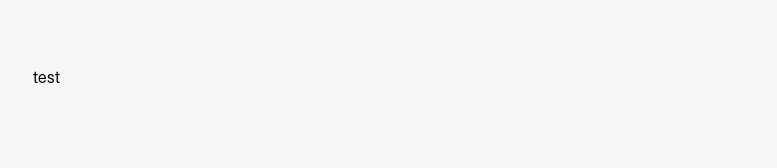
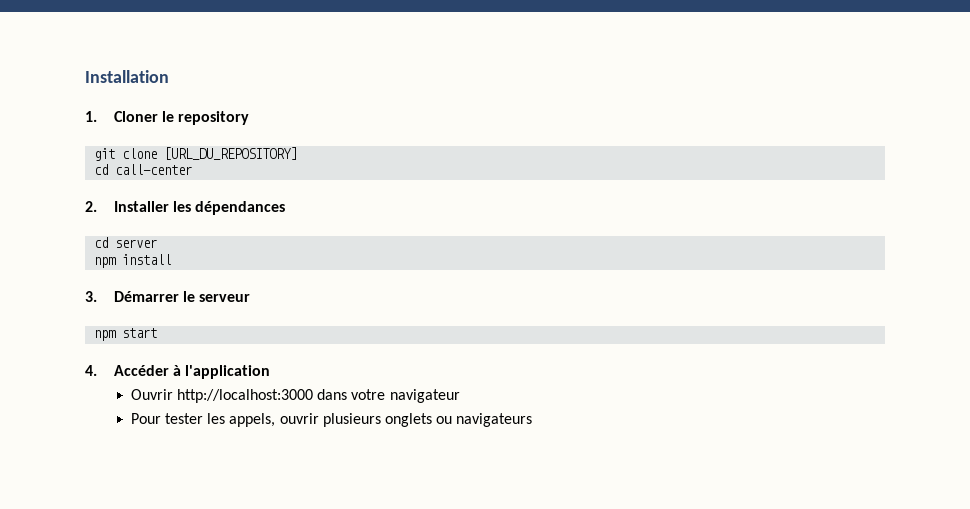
- test
+ Installation
+ 1. Cloner le repository
+ git clone [URL_DU_REPOSITORY]
+ cd call-center
+ 2. Installer les dépendances
+ cd server
+ npm install
+ 3. Démarrer le serveur
+ npm start
+ 4. Accéder à l'application
+ Ouvrir http://localhost:3000 dans votre navigateur
+ Pour tester les appels, ouvrir plusieurs onglets ou navigateurs

